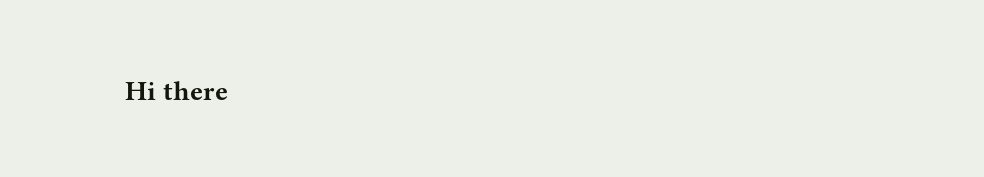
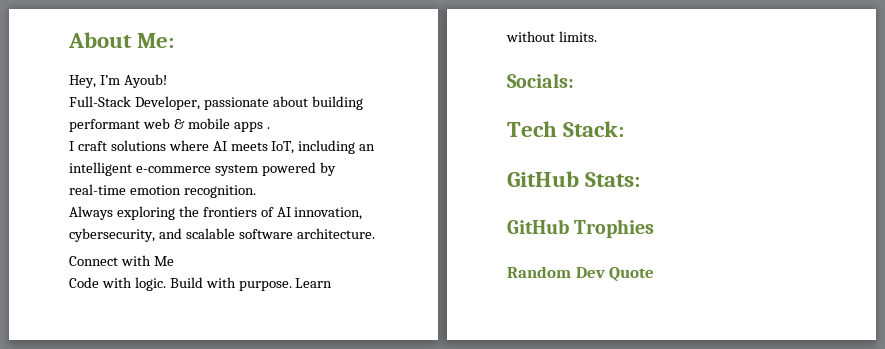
- Hi there
+ About Me:
+ Hey, I’m Ayoub!
+ Full-Stack Developer, passionate about building performant web & mobile apps .
+ I craft solutions where AI meets IoT, including an intelligent e-commerce system powered by real-time emotion recognition.
+ Always exploring the frontiers of AI innovation, cybersecurity, and scalable software architecture.
+ Connect with Me
+ Code with logic. Build with purpose. Learn without limits.
+ Socials:
+ Tech Stack:
+ GitHub Stats:
+ GitHub Trophies
+ Random Dev Quote

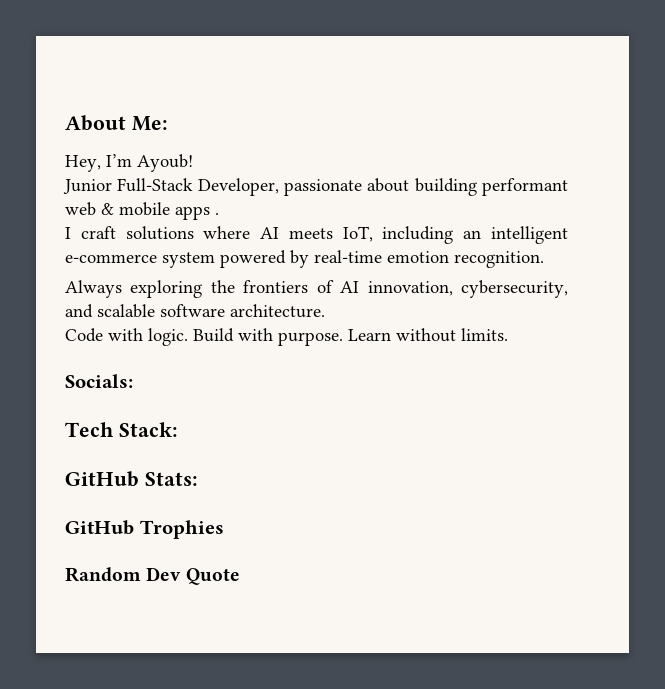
- Full-Stack Developer, passionate about building performant web & mobile apps .
+ Junior Full-Stack Developer, passionate about building performant web & mobile apps .
- Connect with Me

